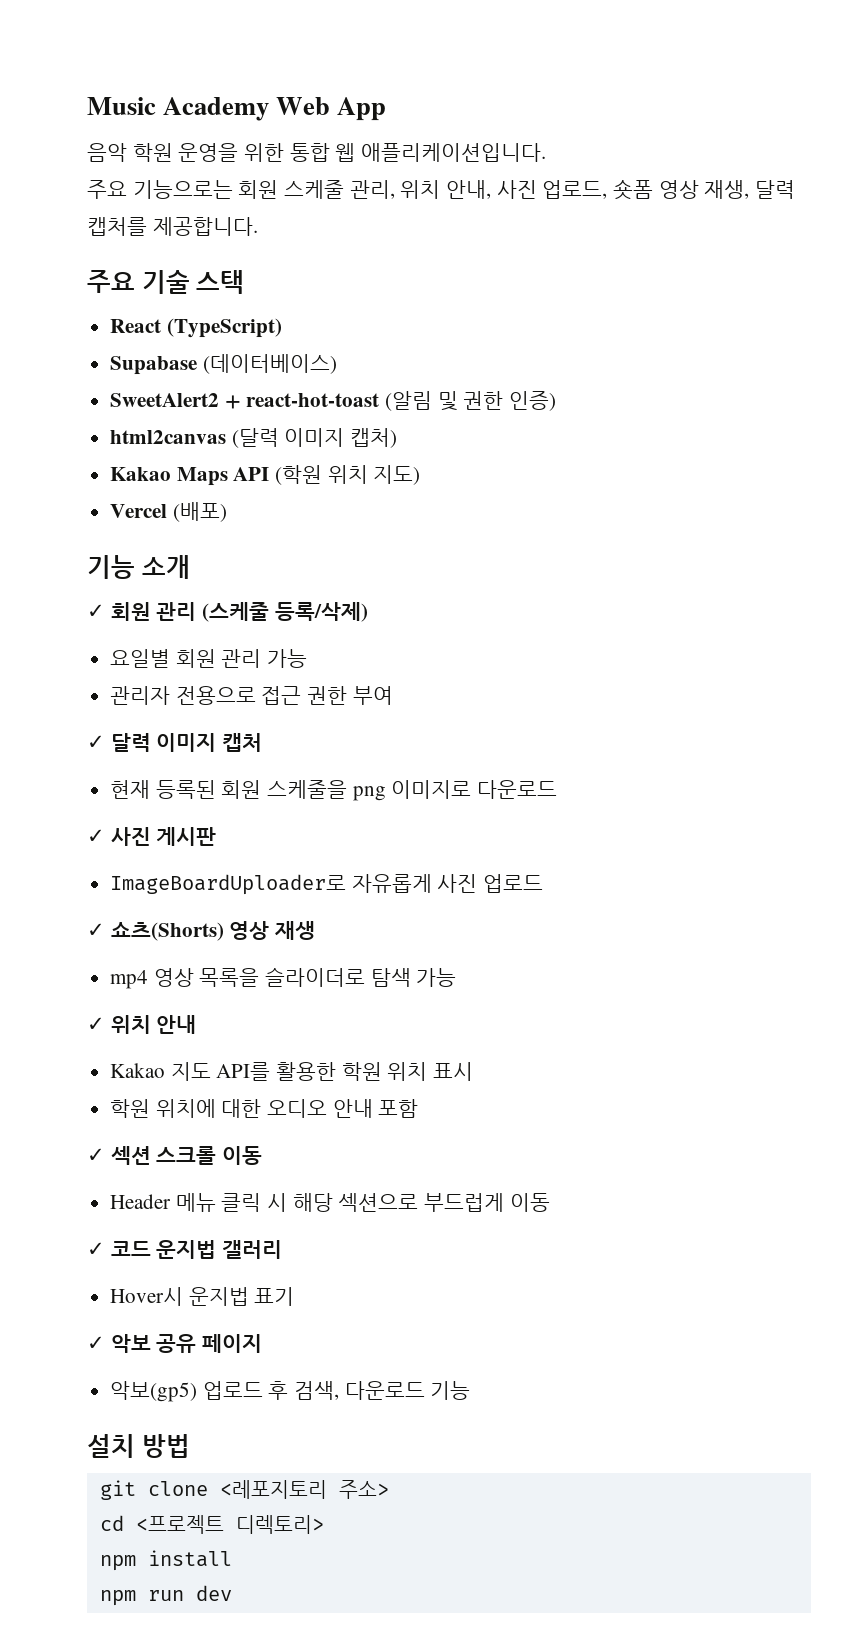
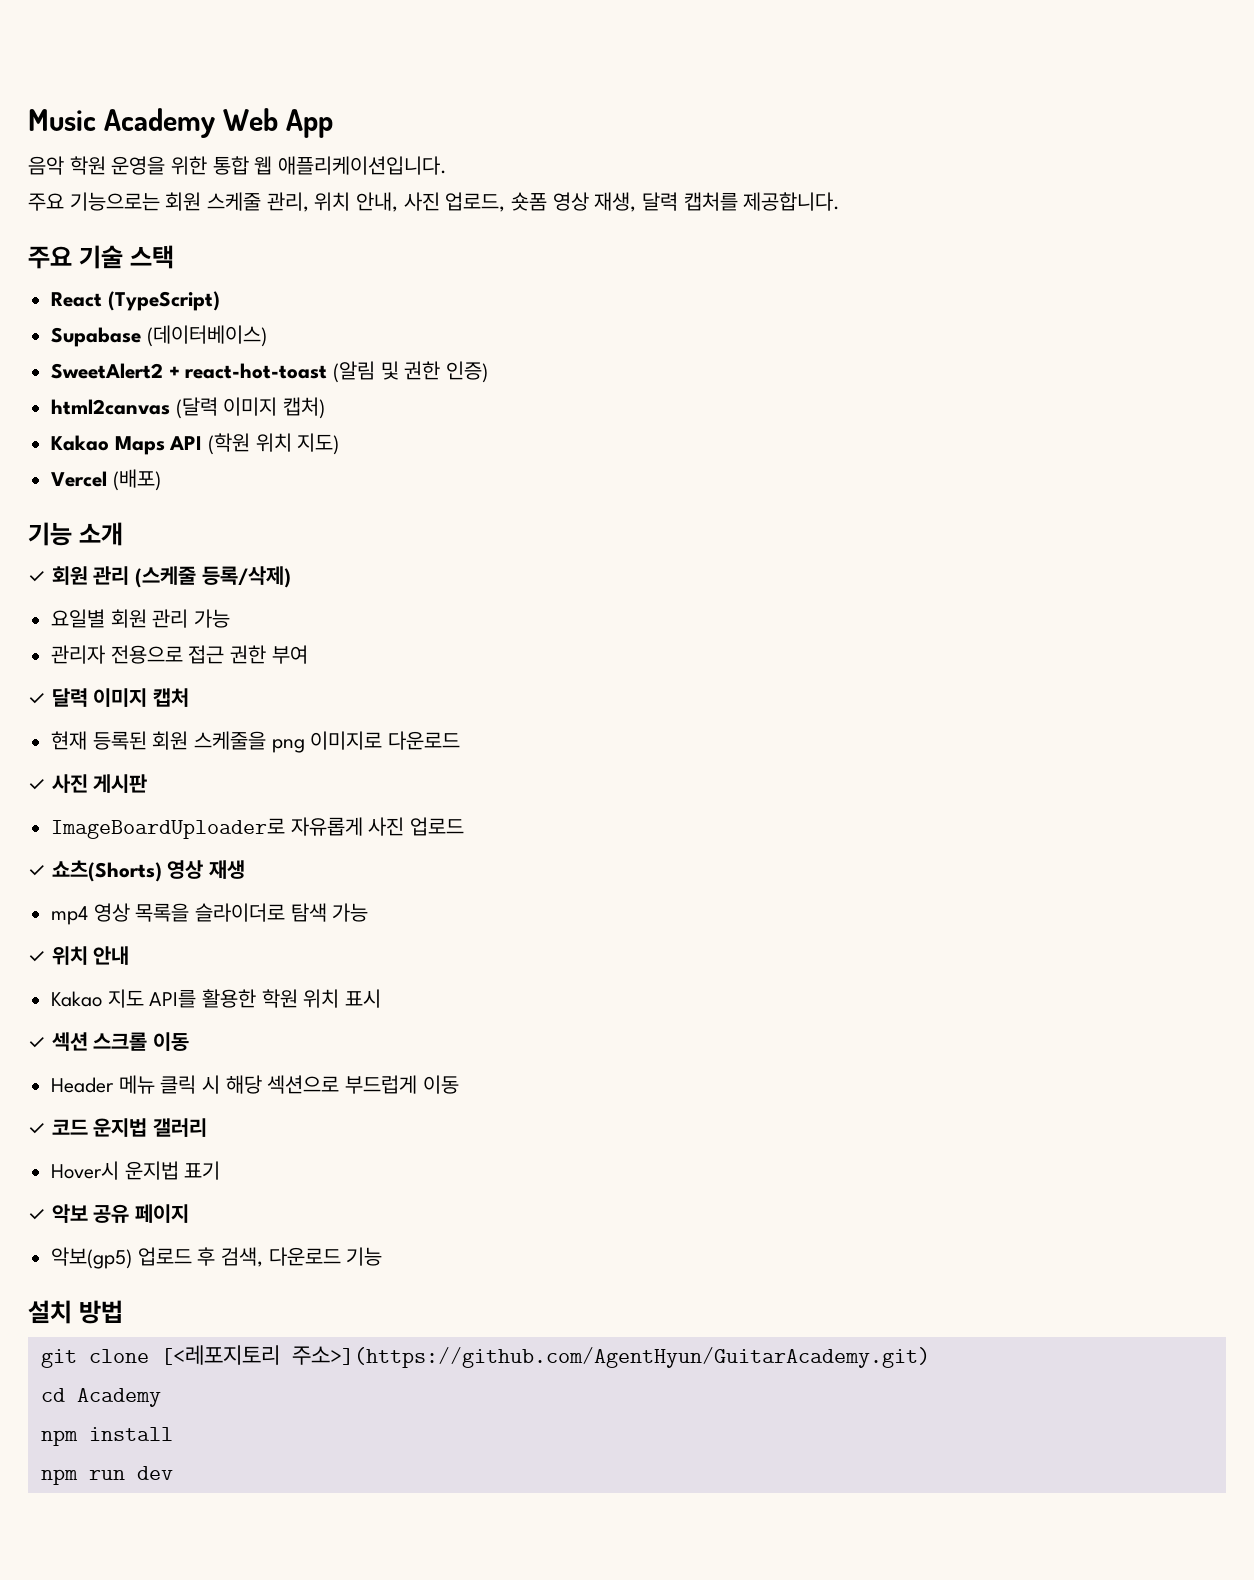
- 학원 위치에 대한 오디오 안내 포함
- git clone <레포지토리 주소>
+ git clone [<레포지토리 주소>](https://github.com/AgentHyun/GuitarAcademy.git)
- cd <프로젝트 디렉토리>
+ cd Academy

